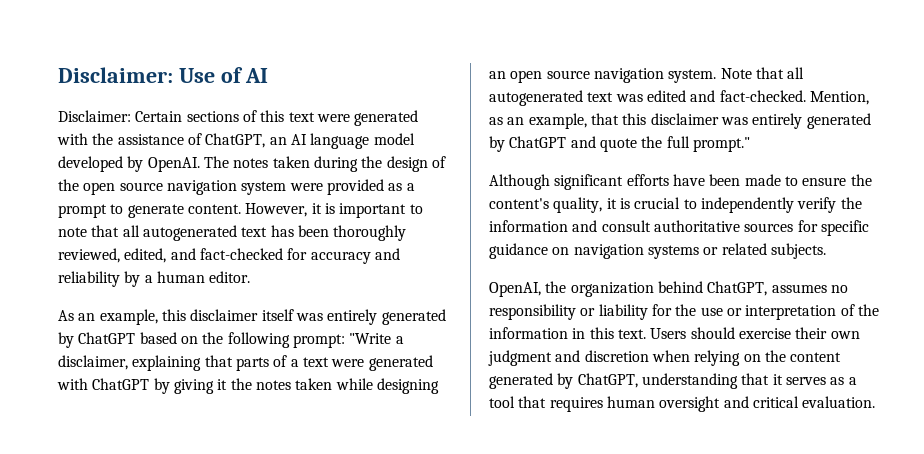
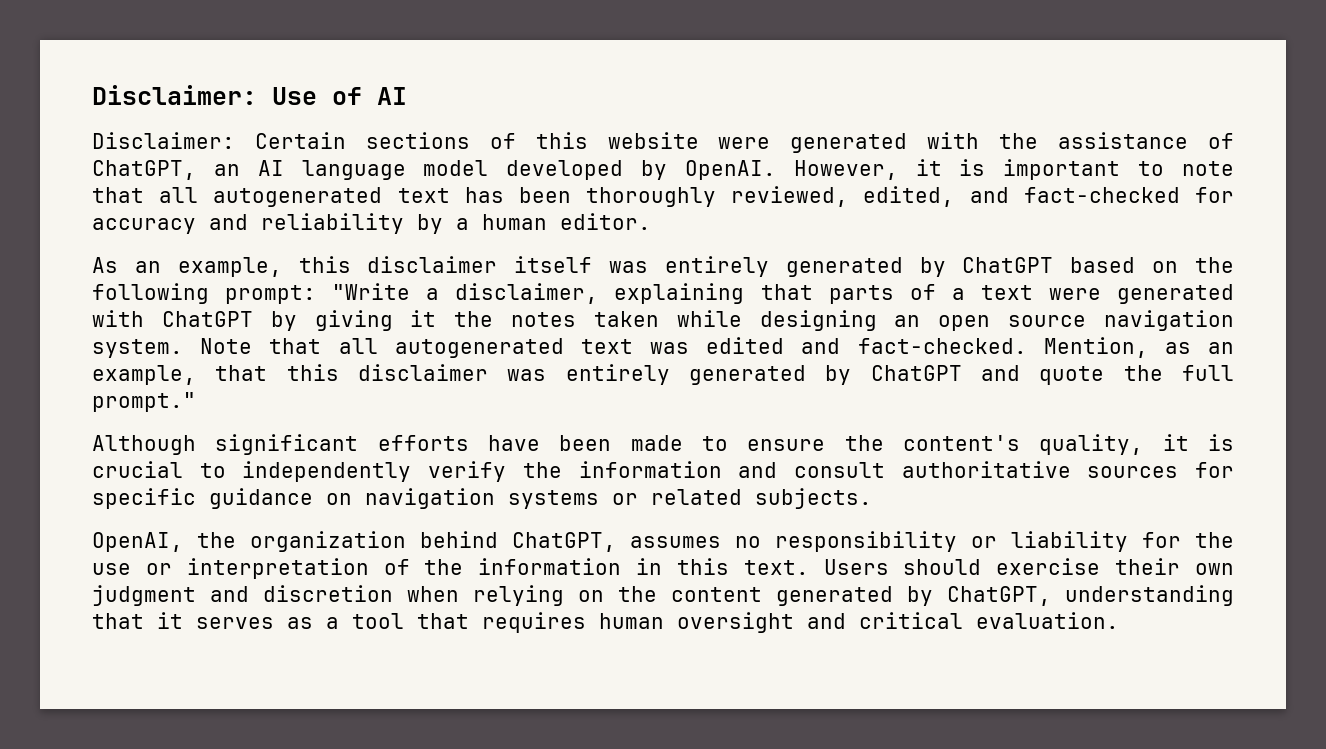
- Disclaimer: Certain sections of this text were generated with the assistance of ChatGPT, an AI language model developed by OpenAI.
+ Disclaimer: Certain sections of this website were generated with the assistance of ChatGPT, an AI language model developed by OpenAI.
- The notes taken during the design of the open source navigation system were provided as a prompt to generate content.

